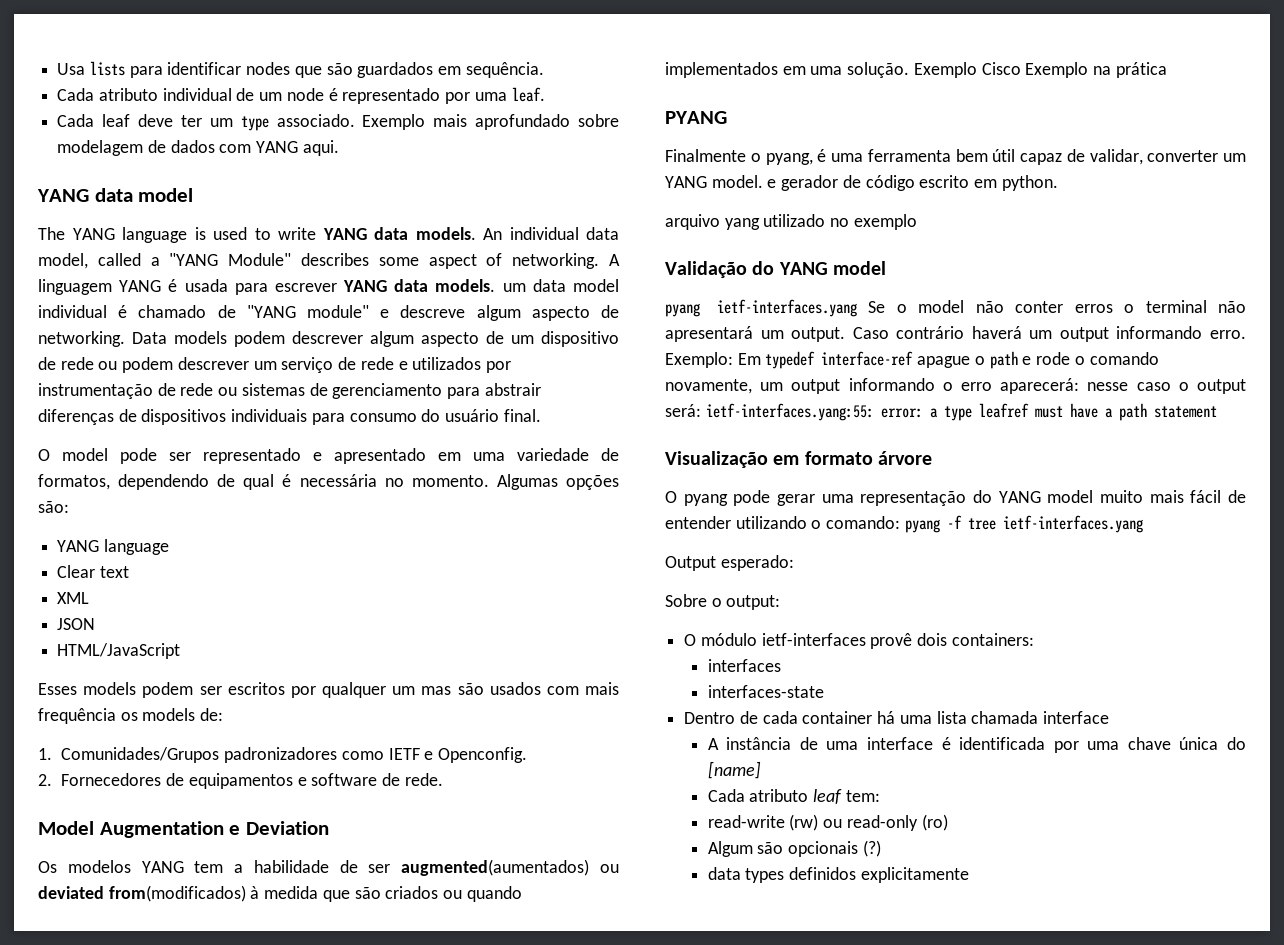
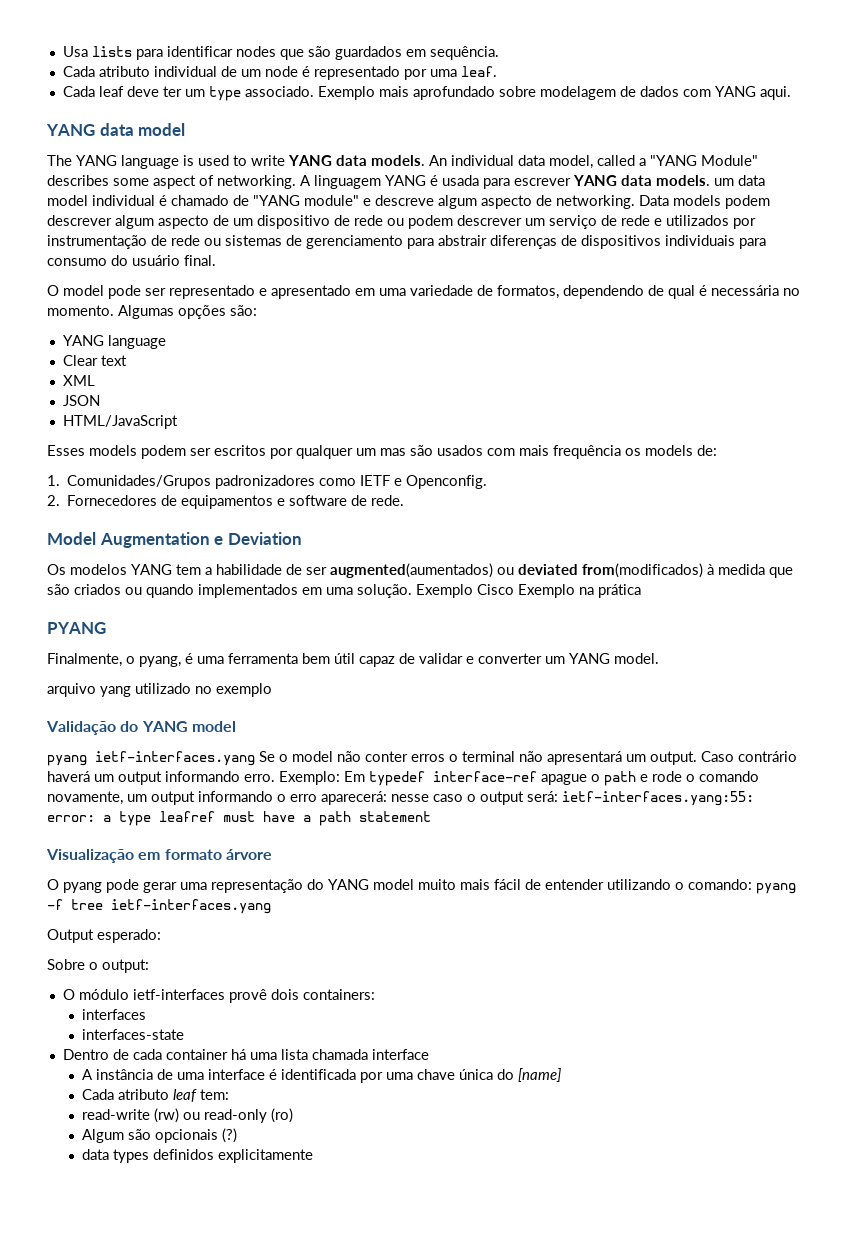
- Finalmente o pyang, é uma ferramenta bem útil capaz de validar, converter um YANG model. e gerador de código escrito em python.
+ Finalmente, o pyang, é uma ferramenta bem útil capaz de validar e converter um YANG model.

